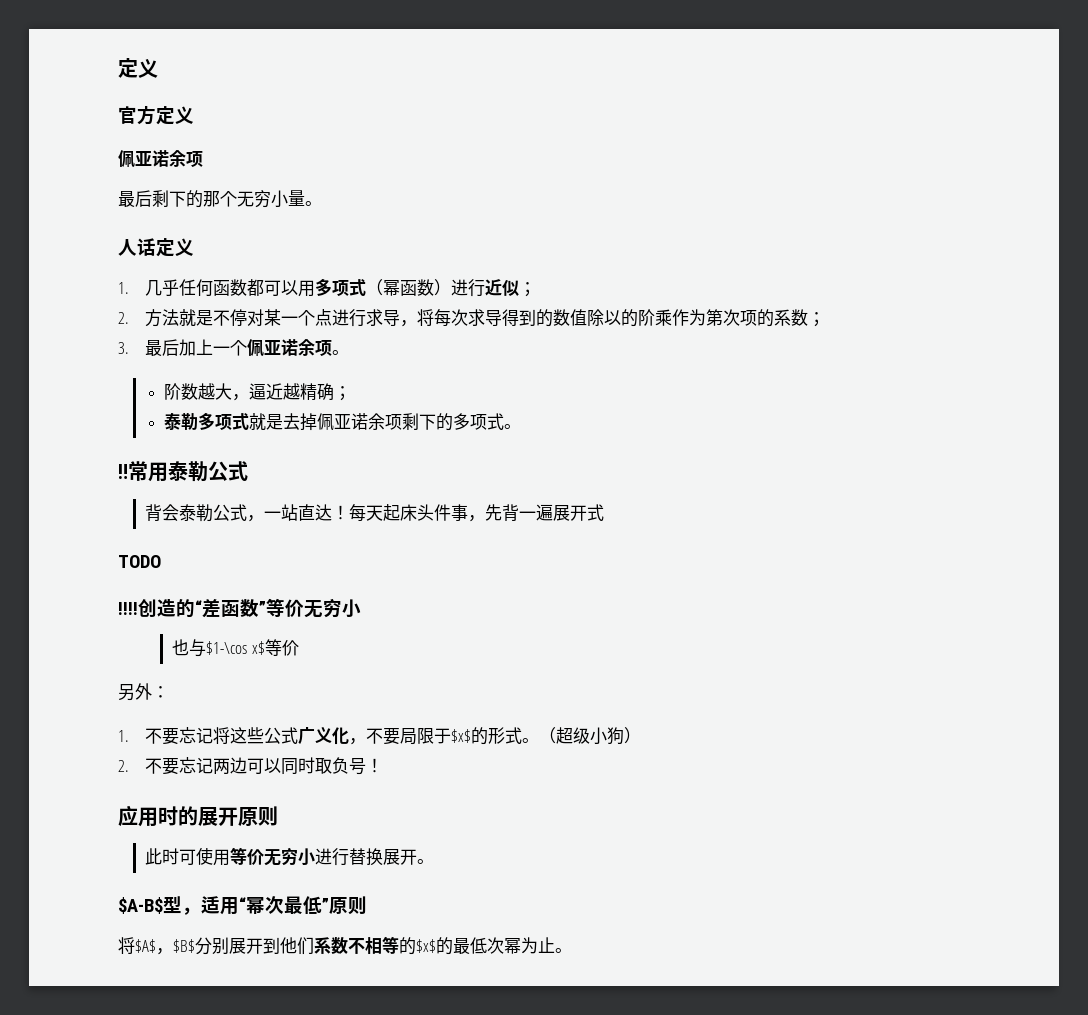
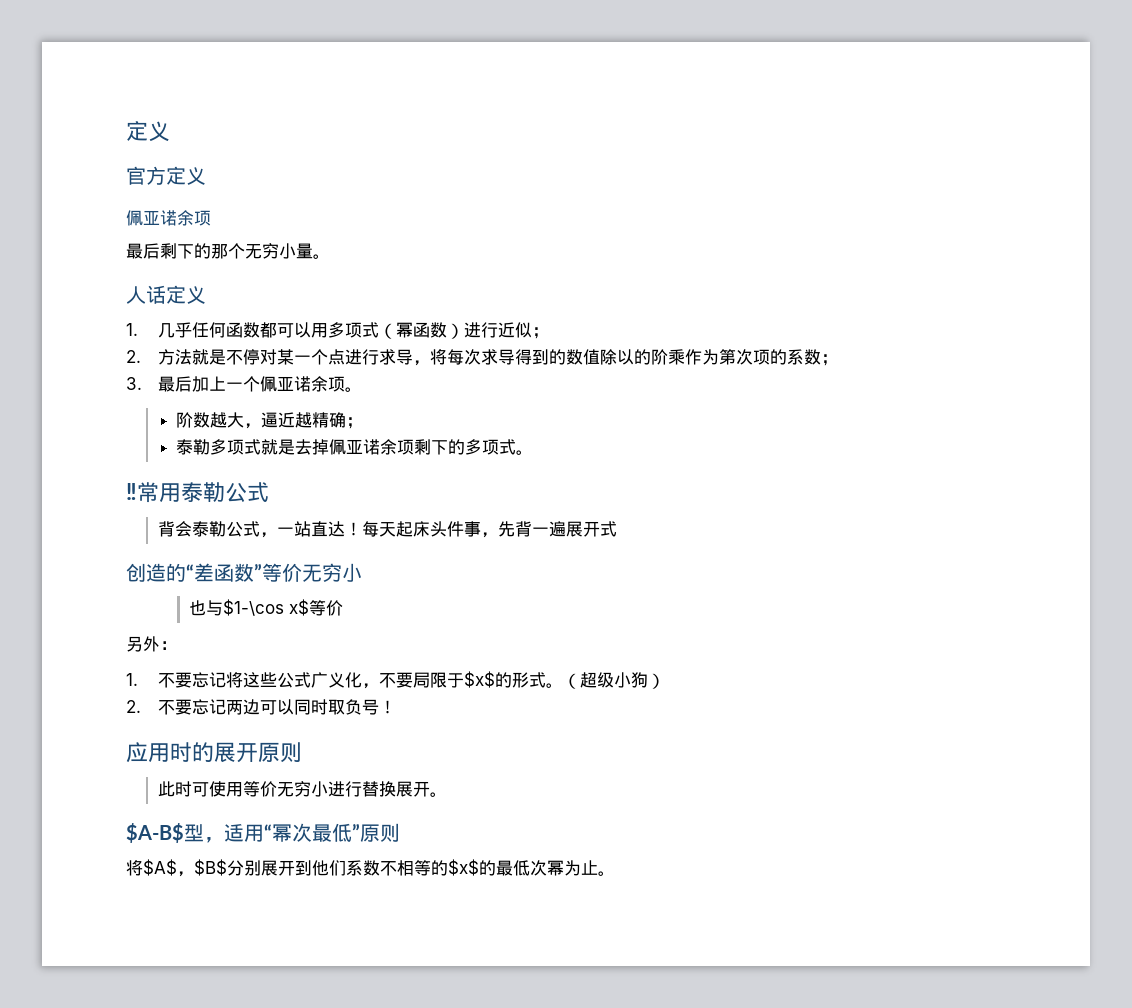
- TODO
- ‼‼创造的“差函数”等价无穷小
+ 创造的“差函数”等价无穷小

